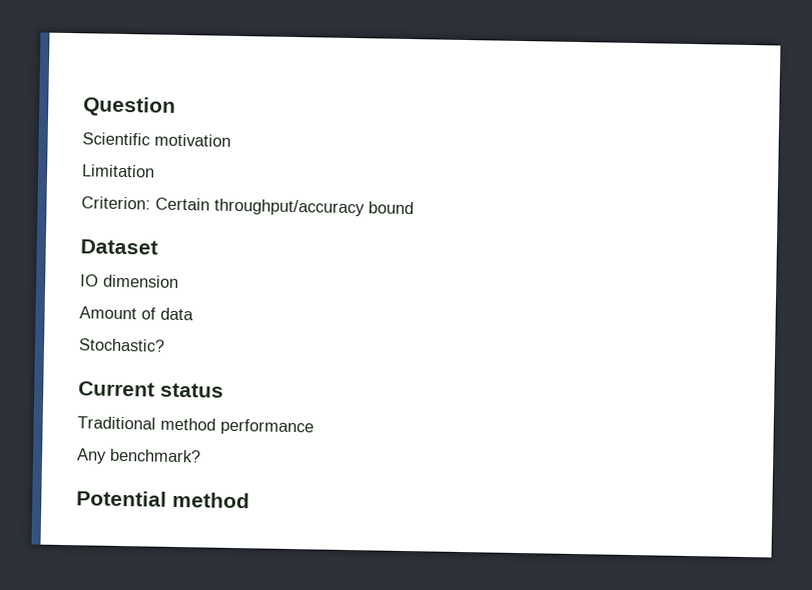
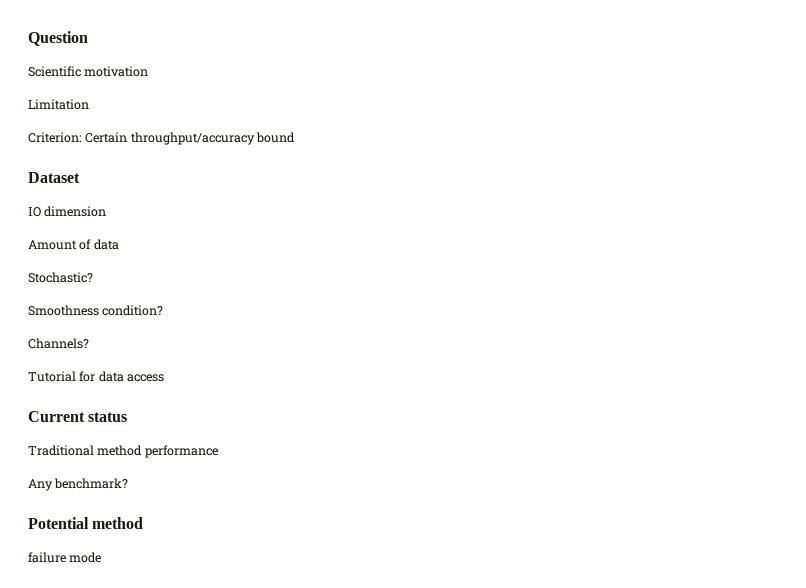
+ Smoothness condition?
+ Channels?
+ Tutorial for data access
+ failure mode

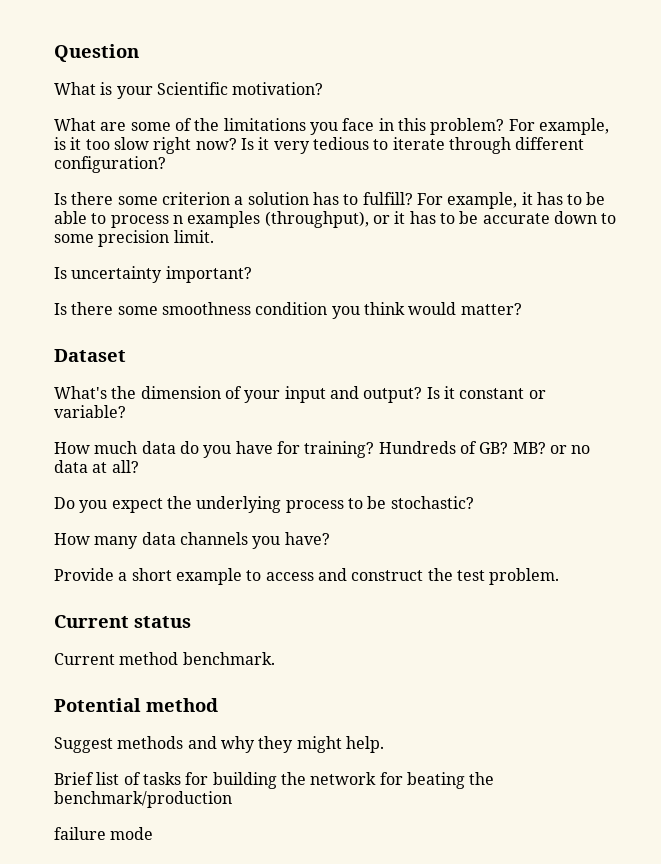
- Scientific motivation
- Limitation
- Criterion: Certain throughput/accuracy bound
+ What is your Scientific motivation?
+ What are some of the limitations you face in this problem? For example, is it too slow right now? Is it very tedious to iterate through different configuration?
+ Is there some criterion a solution has to fulfill? For example, it has to be able to process n examples (throughput), or it has to be accurate down to some precision limit.
+ Is uncertainty important?
+ Is there some smoothness condition you think would matter?
- IO dimension
- Amount of data
- Stochastic?
- Smoothness condition?
- Channels?
- Tutorial for data access
+ What's the dimension of your input and output? Is it constant or variable?
+ How much data do you have for training? Hundreds of GB? MB? or no data at all?
+ Do you expect the underlying process to be stochastic?
+ How many data channels you have?
+ Provide a short example to access and construct the test problem.
  Current status
- Traditional method performance
- Any benchmark?
+ Current method benchmark.
  Potential method
+ Suggest methods and why they might help.
+ Brief list of tasks for building the network for beating the benchmark/production

